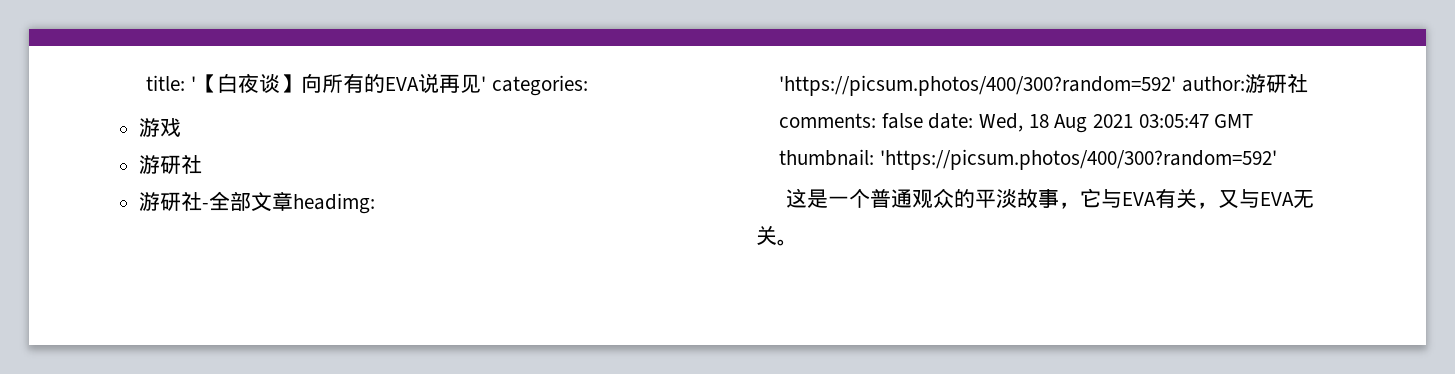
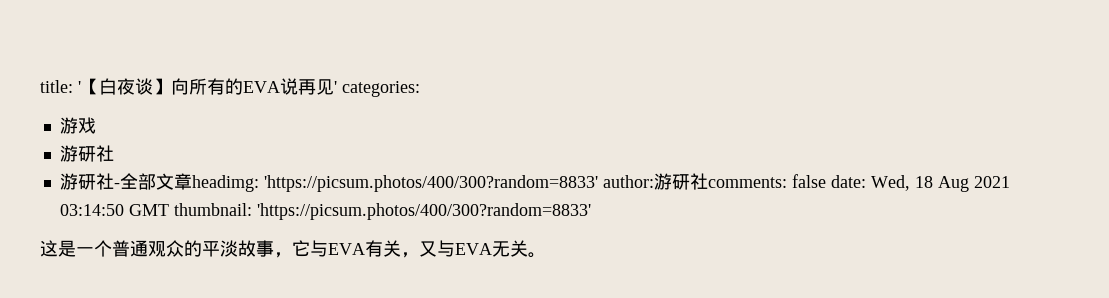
- 游研社-全部文章headimg: 'https://picsum.photos/400/300?random=592' author:游研社comments: false date: Wed, 18 Aug 2021 03:05:47 GMT thumbnail: 'https://picsum.photos/400/300?random=592'
+ 游研社-全部文章headimg: 'https://picsum.photos/400/300?random=8833' author:游研社comments: false date: Wed, 18 Aug 2021 03:14:50 GMT thumbnail: 'https://picsum.photos/400/300?random=8833'

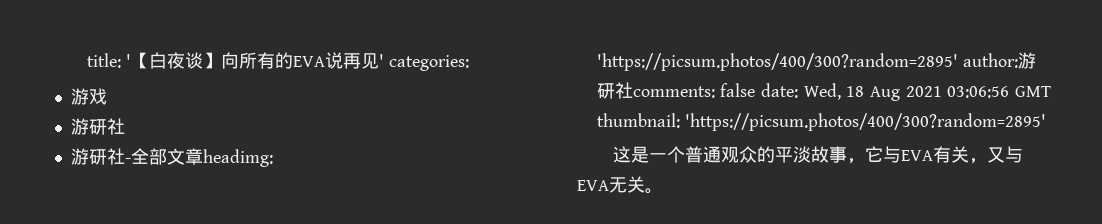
- 游研社-全部文章headimg: 'https://picsum.photos/400/300?random=8833' author:游研社comments: false date: Wed, 18 Aug 2021 03:14:50 GMT thumbnail: 'https://picsum.photos/400/300?random=8833'
+ 游研社-全部文章headimg: 'https://picsum.photos/400/300?random=2895' author:游研社comments: false date: Wed, 18 Aug 2021 03:06:56 GMT thumbnail: 'https://picsum.photos/400/300?random=2895'

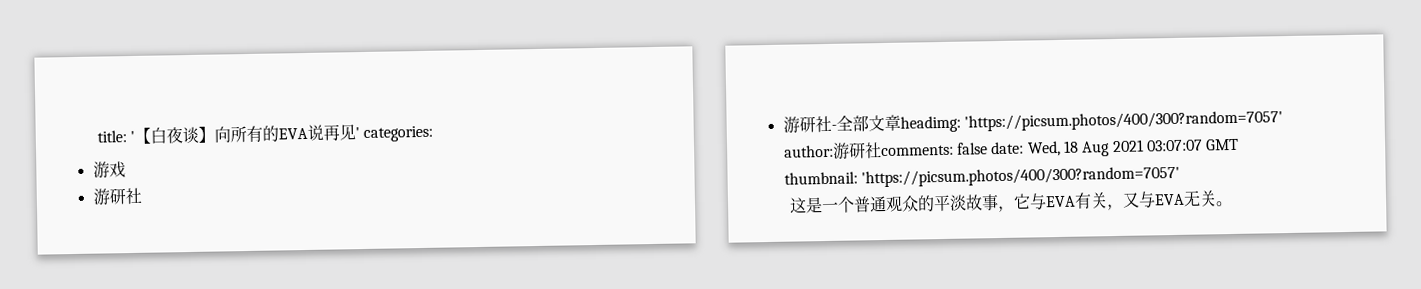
- 游研社-全部文章headimg: 'https://picsum.photos/400/300?random=2895' author:游研社comments: false date: Wed, 18 Aug 2021 03:06:56 GMT thumbnail: 'https://picsum.photos/400/300?random=2895'
+ 游研社-全部文章headimg: 'https://picsum.photos/400/300?random=7057' author:游研社comments: false date: Wed, 18 Aug 2021 03:07:07 GMT thumbnail: 'https://picsum.photos/400/300?random=7057'

